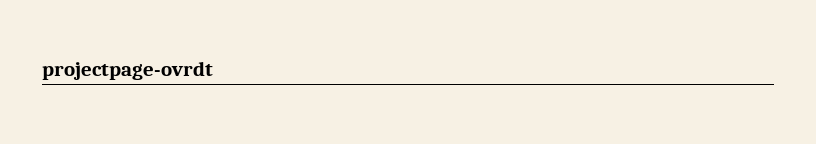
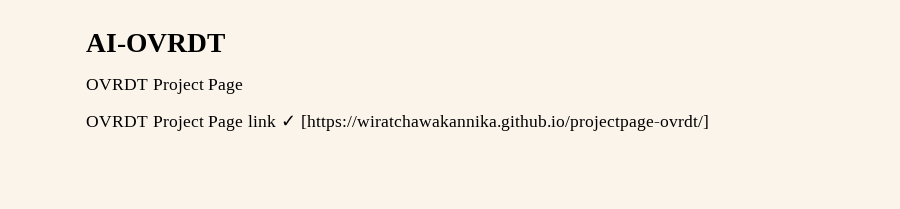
- projectpage-ovrdt
+ AI-OVRDT
+ OVRDT Project Page
+ OVRDT Project Page link ✓ [https://wiratchawakannika.github.io/projectpage-ovrdt/]

